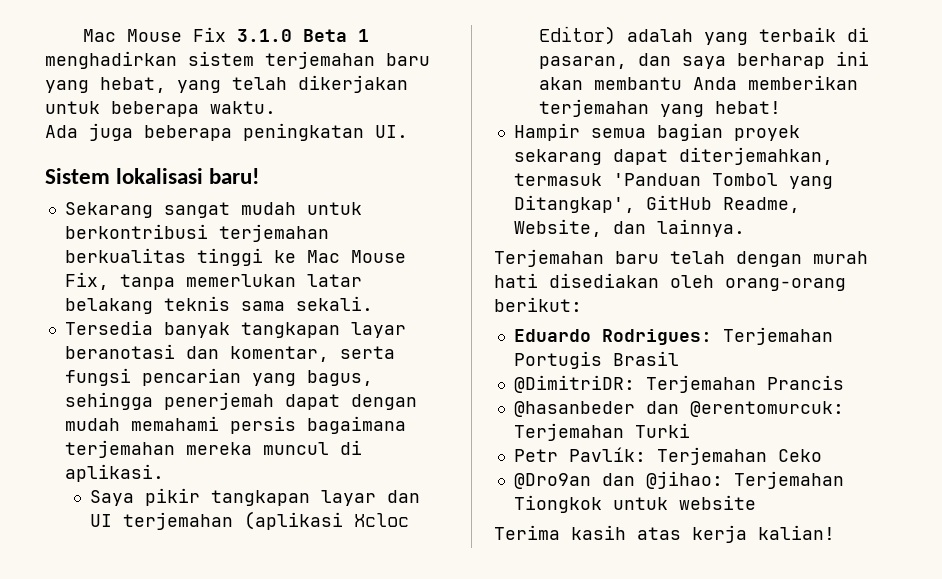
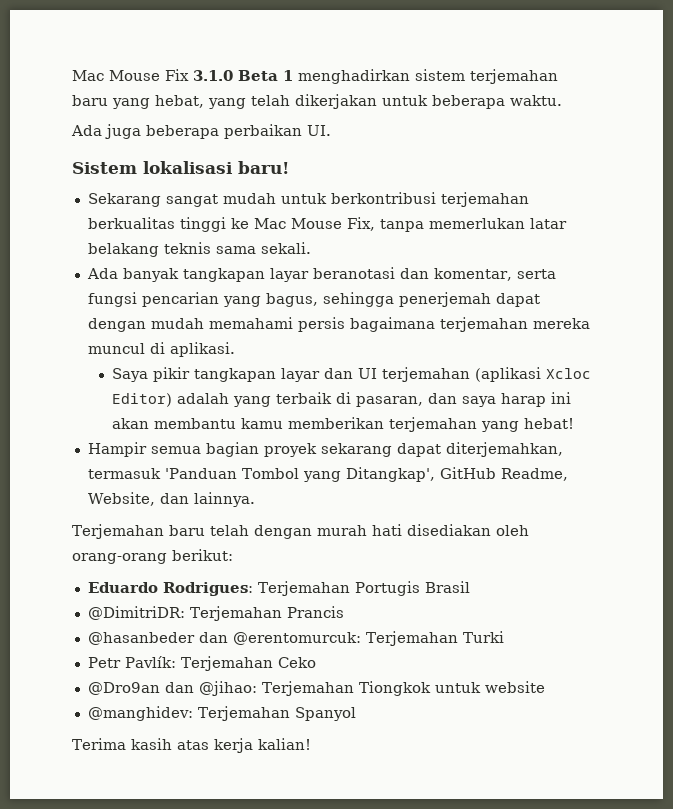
- Ada juga beberapa peningkatan UI.
+ Ada juga beberapa perbaikan UI.
- Tersedia banyak tangkapan layar beranotasi dan komentar, serta fungsi pencarian yang bagus, sehingga penerjemah dapat dengan mudah memahami persis bagaimana terjemahan mereka muncul di aplikasi.
+ Ada banyak tangkapan layar beranotasi dan komentar, serta fungsi pencarian yang bagus, sehingga penerjemah dapat dengan mudah memahami persis bagaimana terjemahan mereka muncul di aplikasi.
- Saya pikir tangkapan layar dan UI terjemahan (aplikasi Xcloc Editor) adalah yang terbaik di pasaran, dan saya berharap ini akan membantu Anda memberikan terjemahan yang hebat!
+ Saya pikir tangkapan layar dan UI terjemahan (aplikasi Xcloc Editor) adalah yang terbaik di pasaran, dan saya harap ini akan membantu kamu memberikan terjemahan yang hebat!
+ @manghidev: Terjemahan Spanyol

